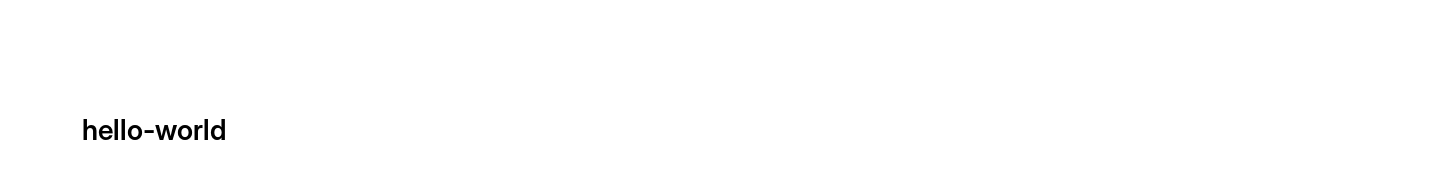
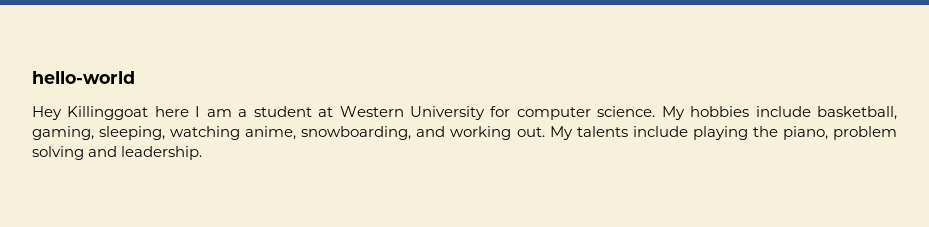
+ Hey Killinggoat here I am a student at Western University for computer science. My hobbies include basketball, gaming, sleeping, watching anime, snowboarding, and working out. My talents include playing the piano, problem solving and leadership.

